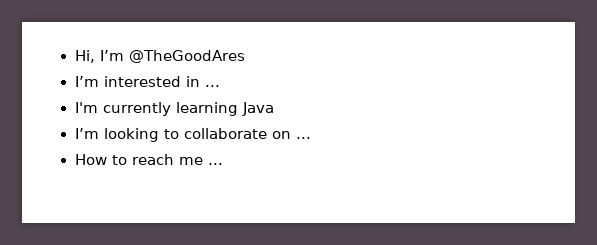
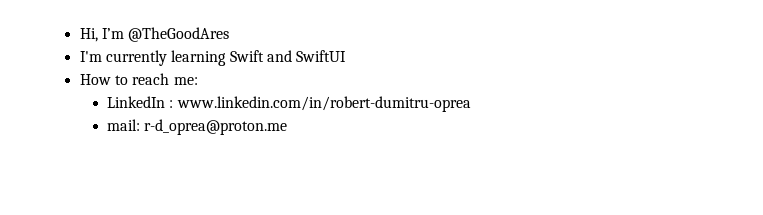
- I’m interested in ...
- I'm currently learning Java
- I’m looking to collaborate on ...
- How to reach me ...
+ I'm currently learning Swift and SwiftUI
+ How to reach me:
+ LinkedIn : www.linkedin.com/in/robert-dumitru-oprea
+ mail: r-d_oprea@proton.me

